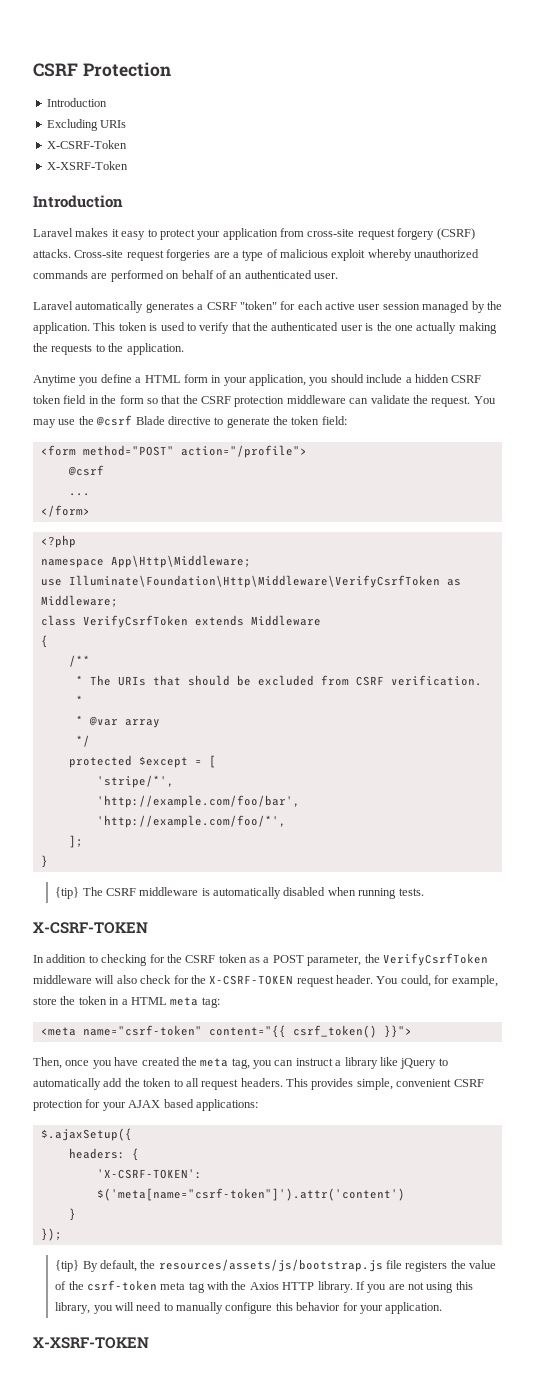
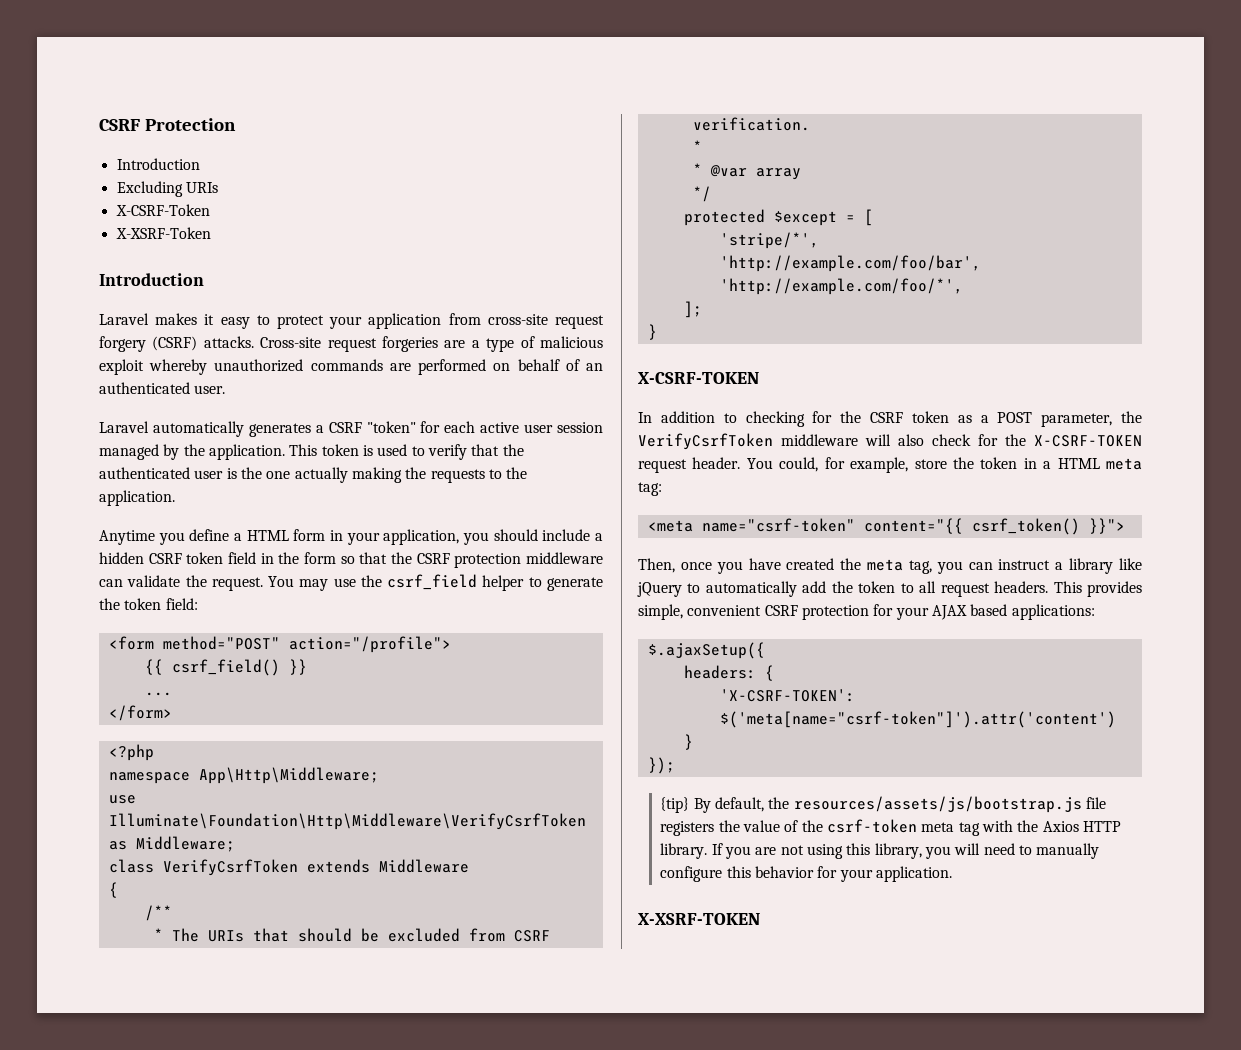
- You may use the @csrf Blade directive to generate the token field:
+ You may use the csrf_field helper to generate the token field:
  <form method="POST" action="/profile">
- @csrf
+ {{ csrf_field() }}
- {tip} The CSRF middleware is automatically disabled when running tests.

